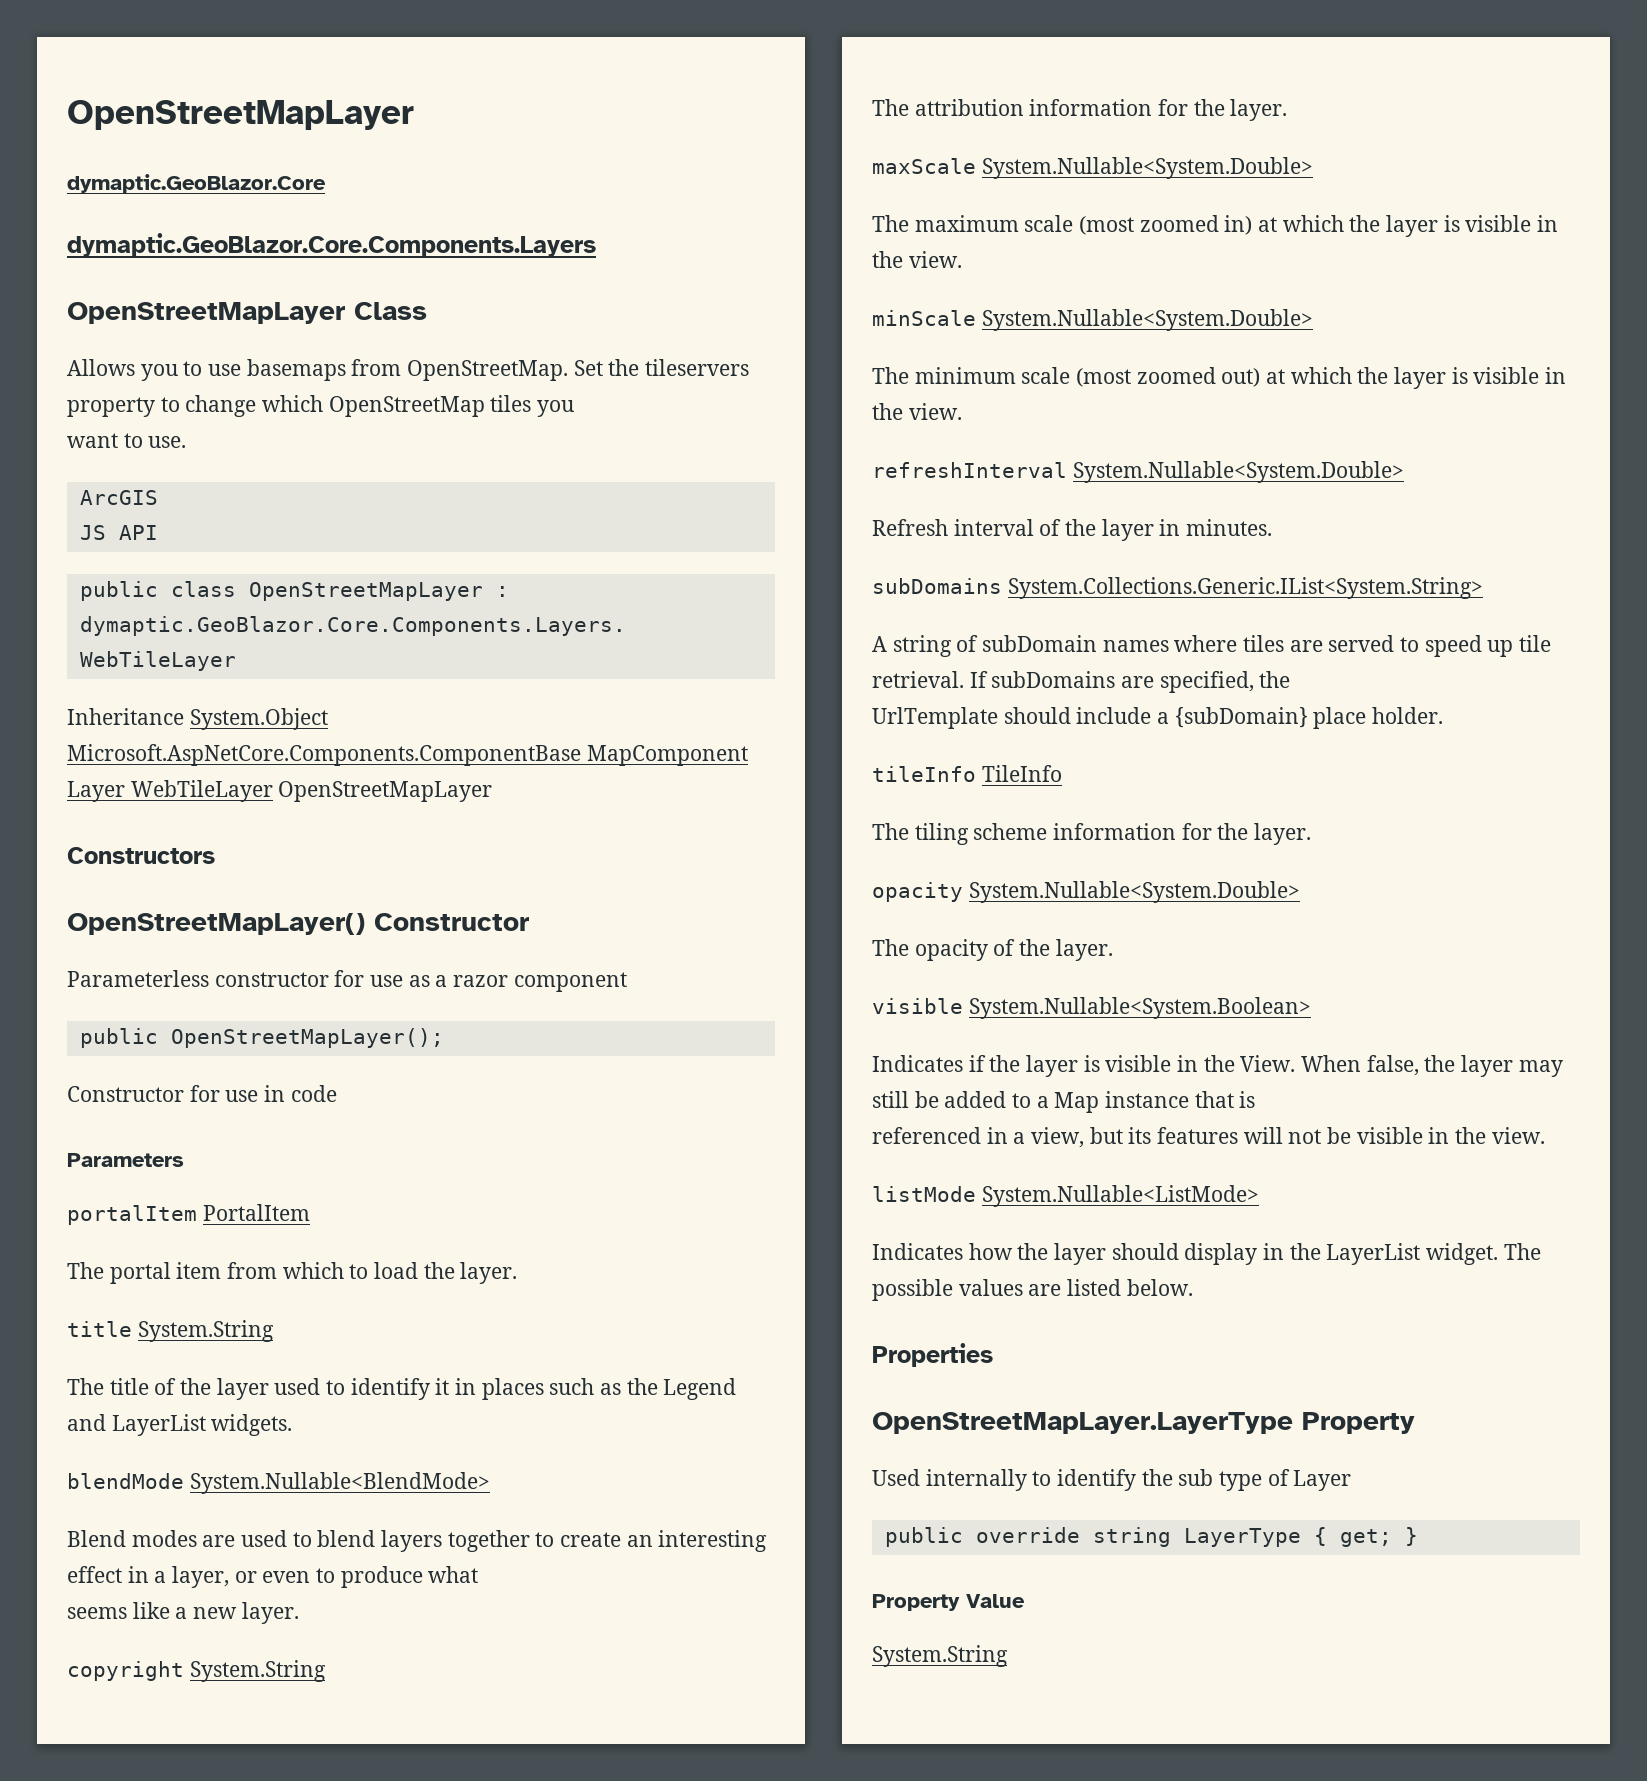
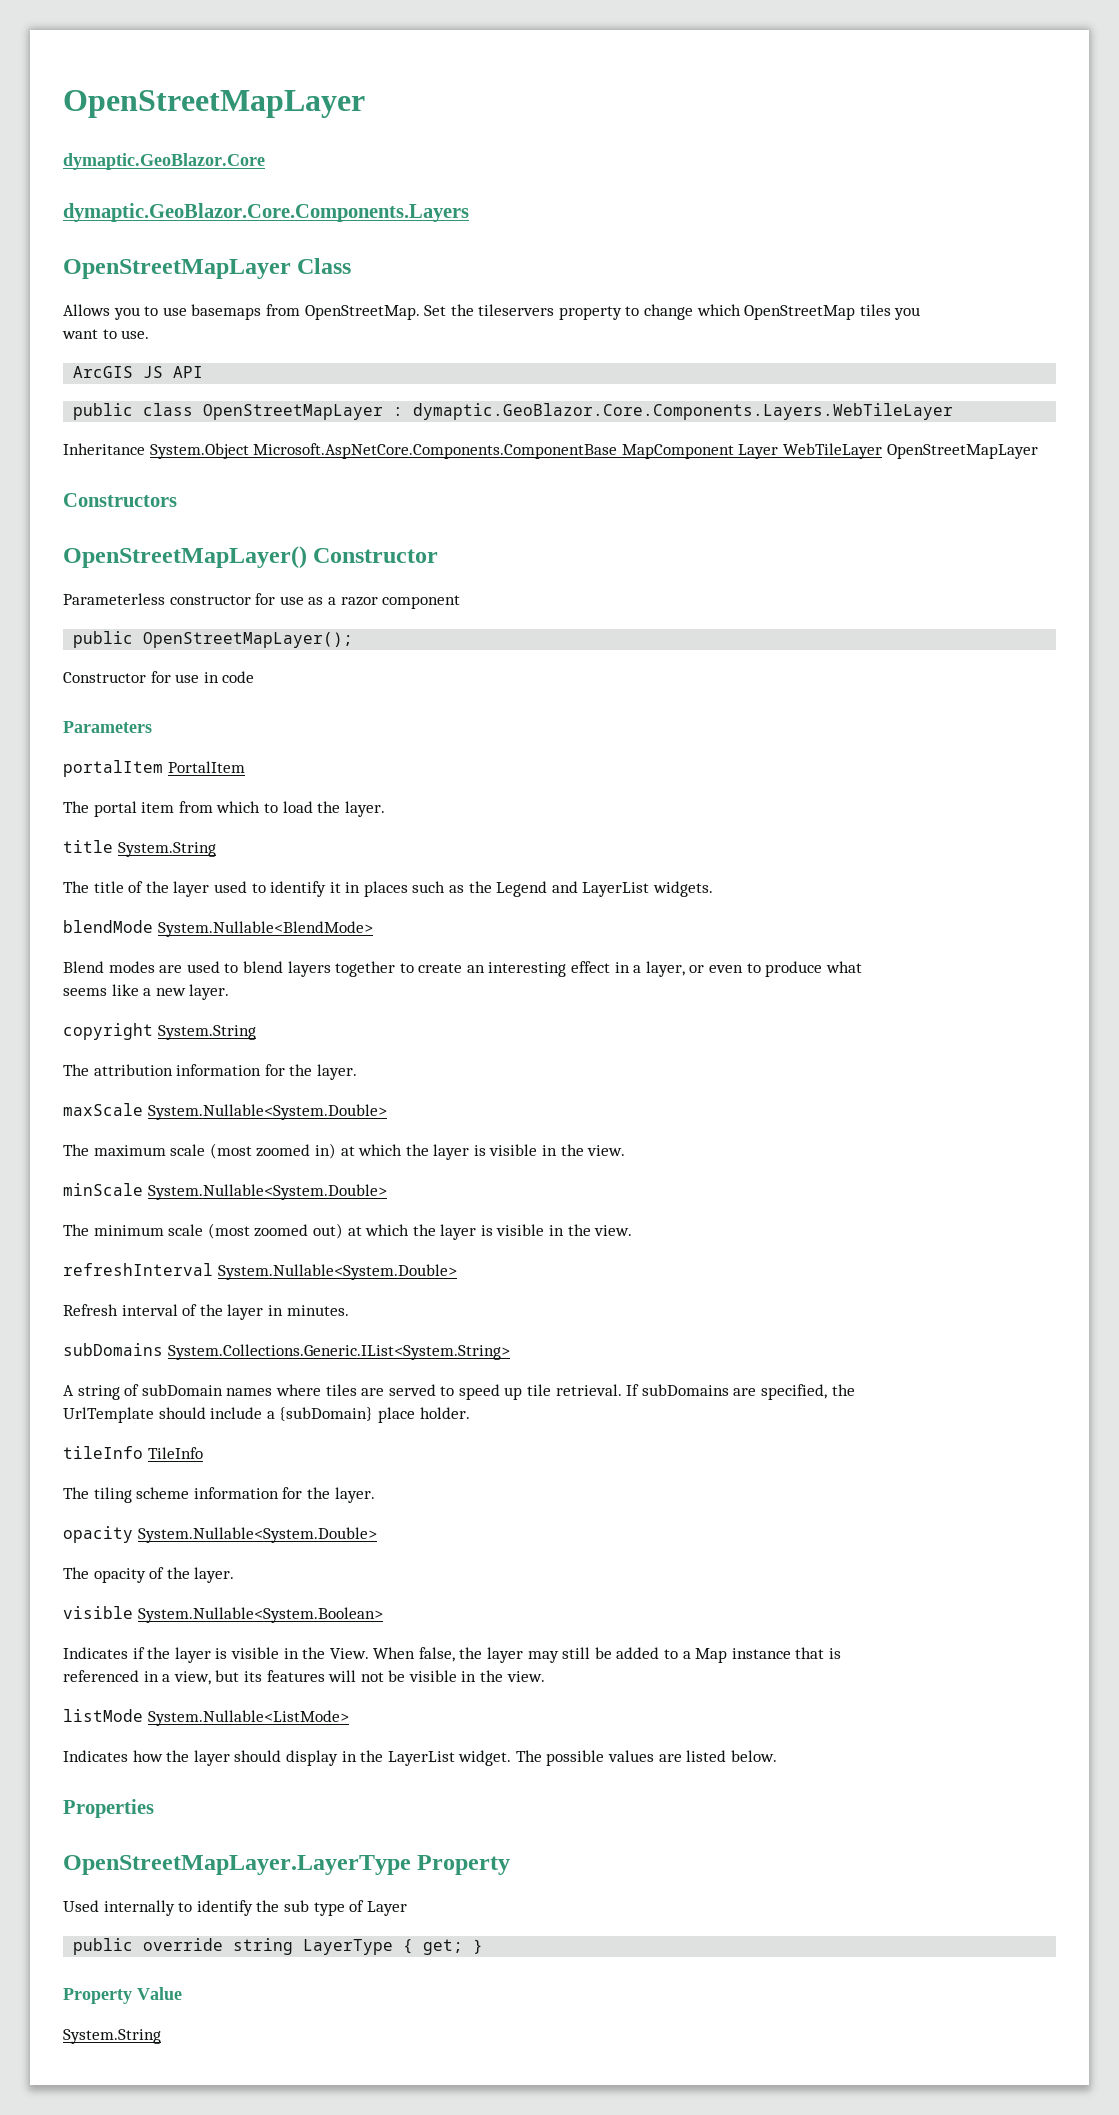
- ArcGIS
- JS API
+ ArcGIS JS API

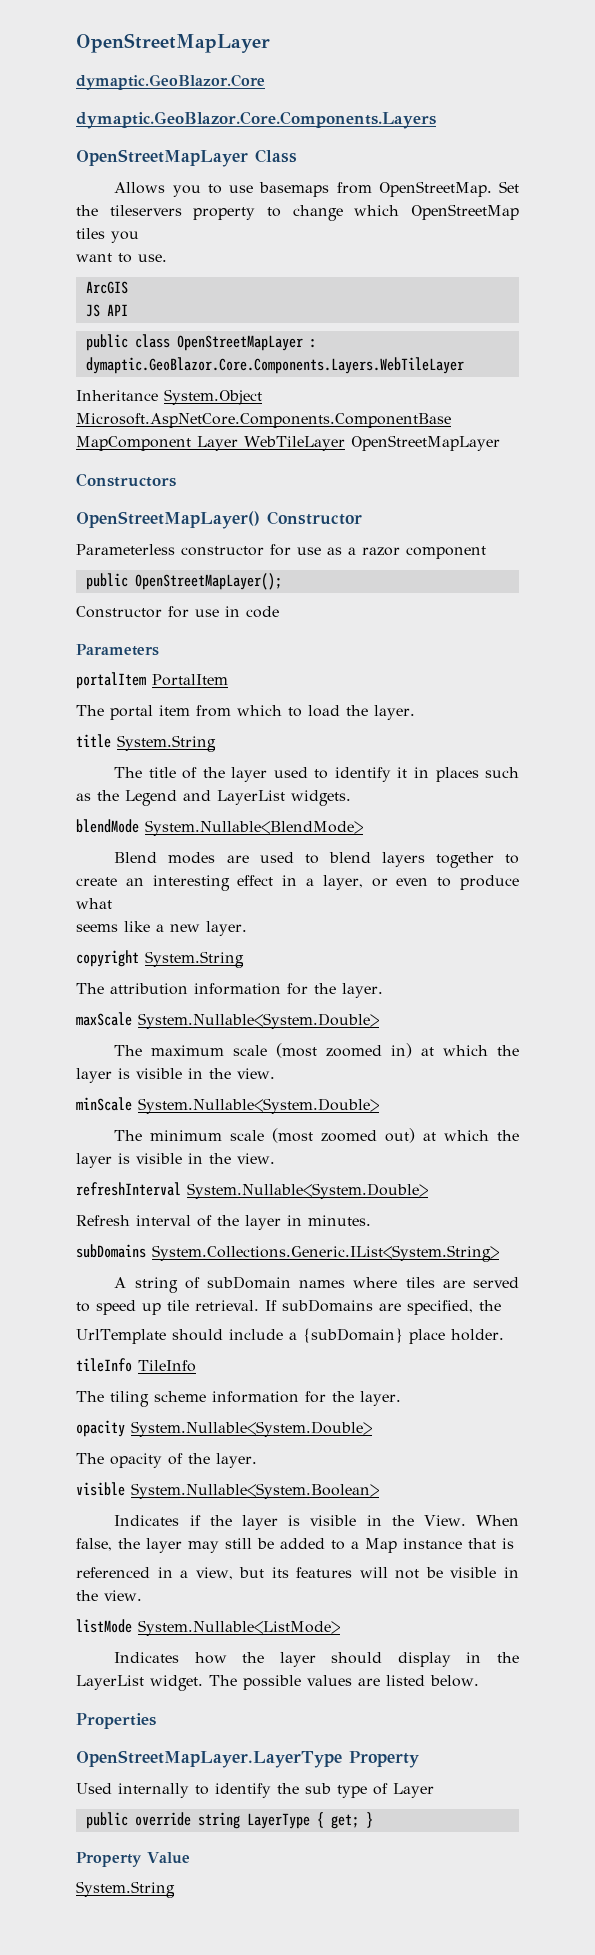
- ArcGIS JS API
+ ArcGIS
+ JS API

